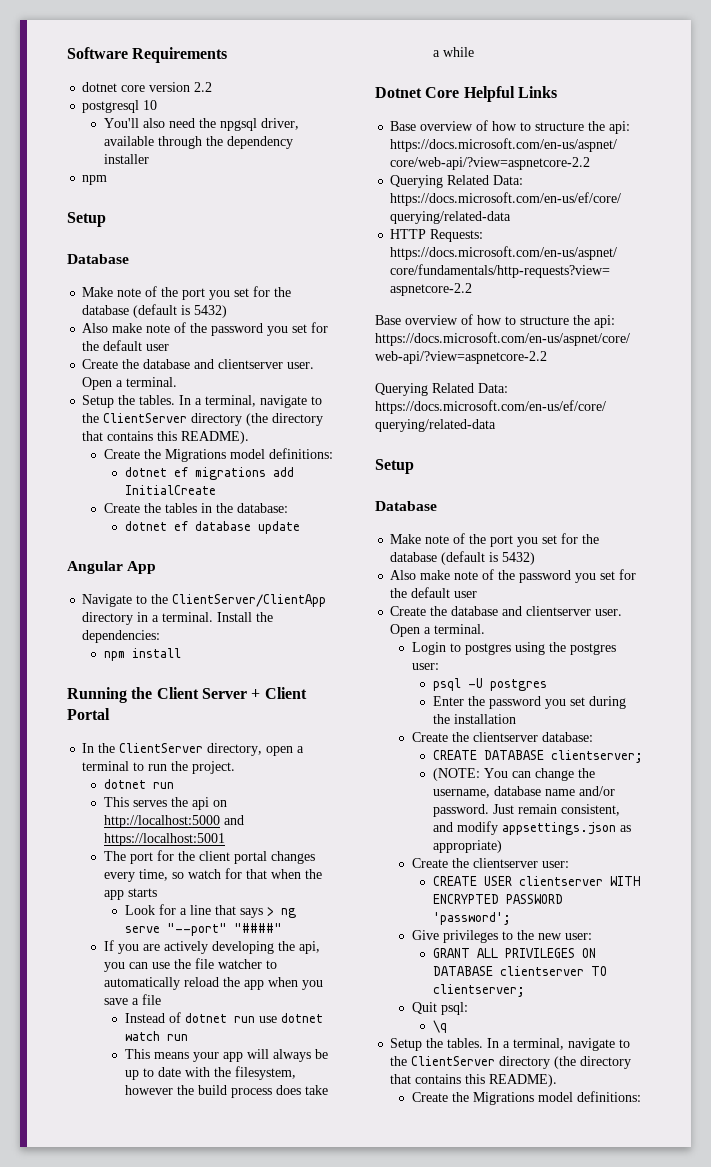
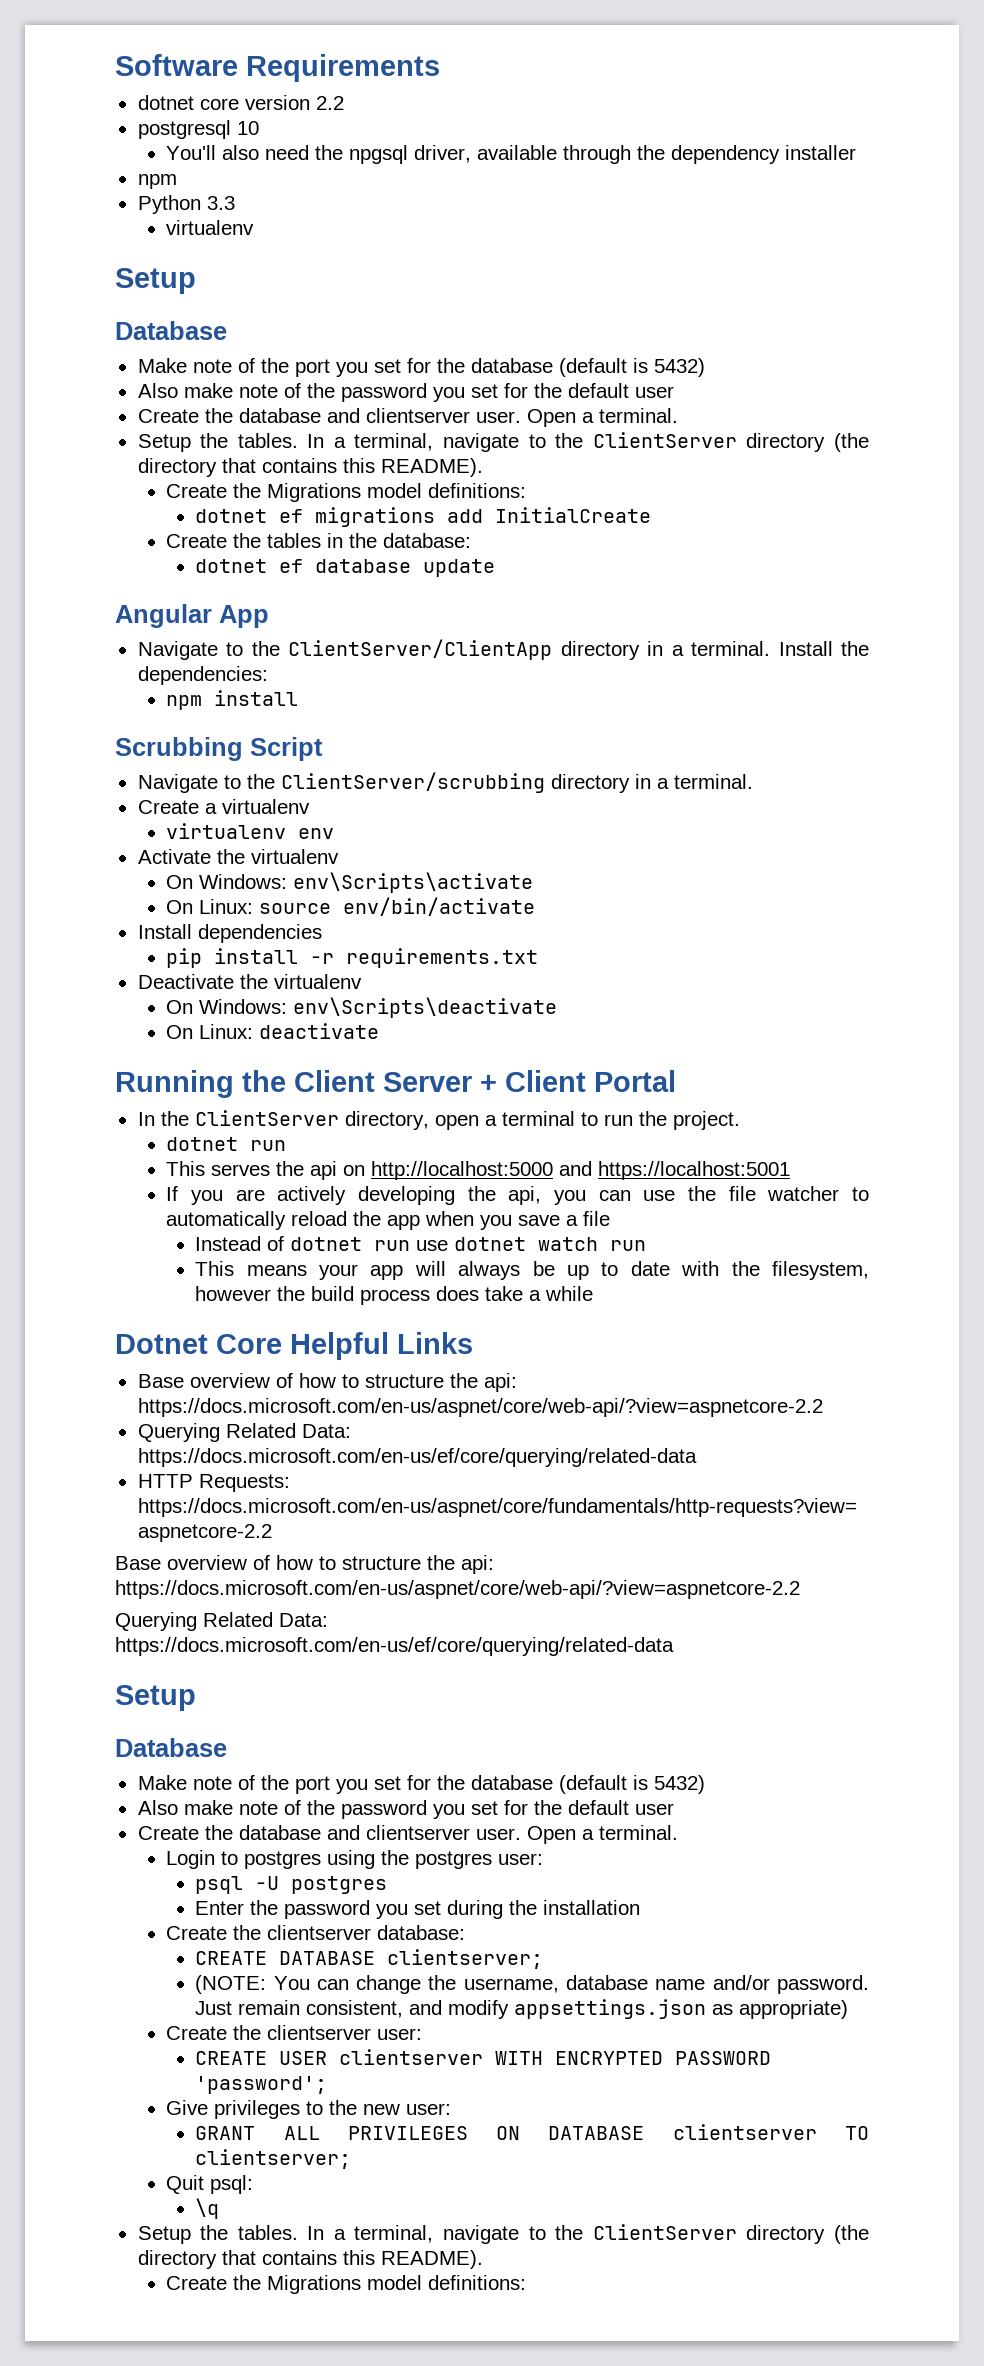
+ Python 3.3
+ virtualenv
+ Scrubbing Script
+ Navigate to the ClientServer/scrubbing directory in a terminal.
+ Create a virtualenv
+ virtualenv env
+ Activate the virtualenv
+ On Windows: env\Scripts\activate
+ On Linux: source env/bin/activate
+ Install dependencies
+ pip install -r requirements.txt
+ Deactivate the virtualenv
+ On Windows: env\Scripts\deactivate
+ On Linux: deactivate
- The port for the client portal changes every time, so watch for that when the app starts
- Look for a line that says > ng serve "--port" "####"

